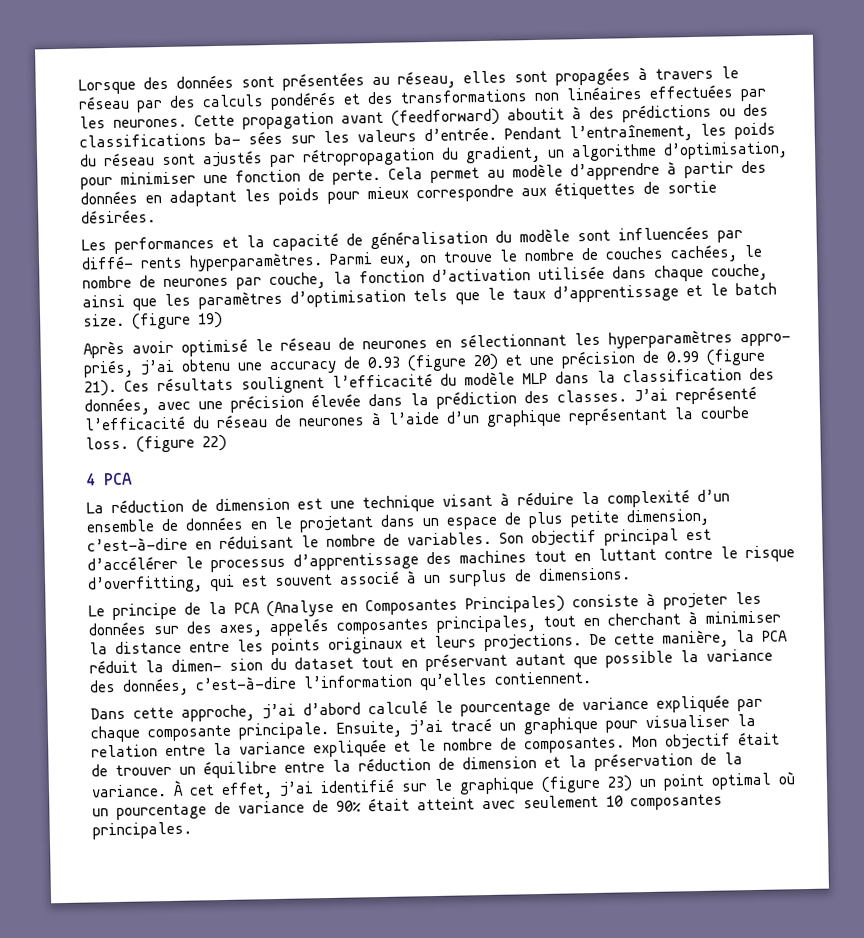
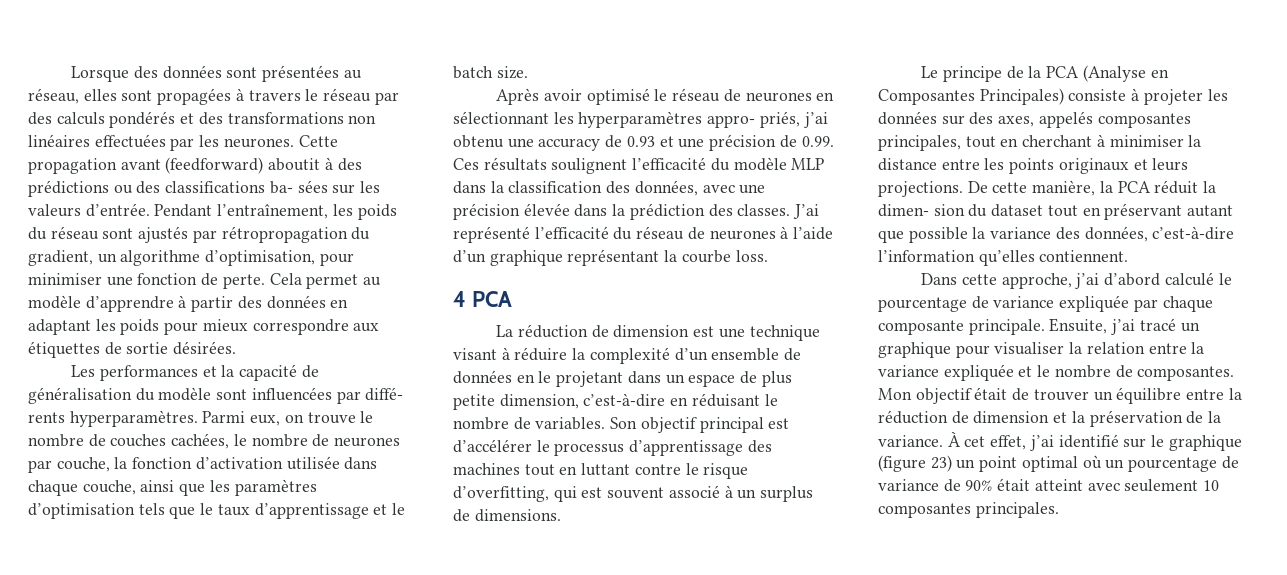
- (figure 19)
- Après avoir optimisé le réseau de neurones en sélectionnant les hyperparamètres appro- priés, j’ai obtenu une accuracy de 0.93 (figure 20) et une précision de 0.99 (figure 21). Ces résultats soulignent l’efficacité du modèle MLP dans la classification des données, avec une précision élevée dans la prédiction des classes.
+ Après avoir optimisé le réseau de neurones en sélectionnant les hyperparamètres appro- priés, j’ai obtenu une accuracy de 0.93 et une précision de 0.99. Ces résultats soulignent l’efficacité du modèle MLP dans la classification des données, avec une précision élevée dans la prédiction des classes.
- (figure 22)

